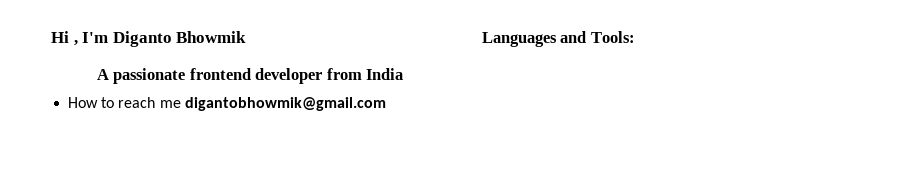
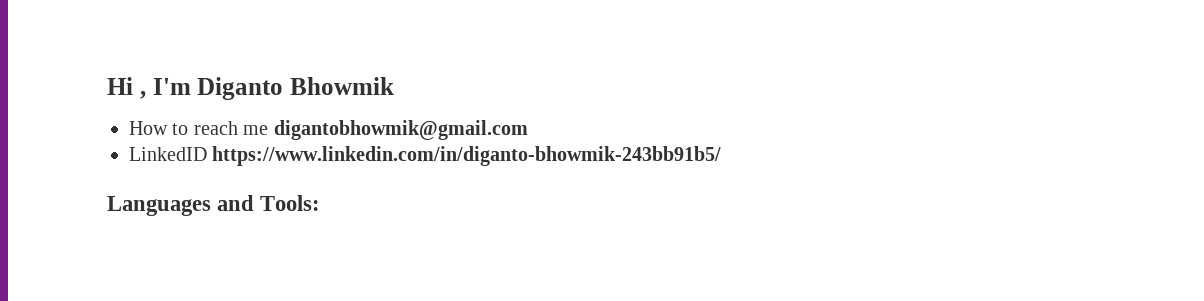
- A passionate frontend developer from India
+ LinkedID https://www.linkedin.com/in/diganto-bhowmik-243bb91b5/

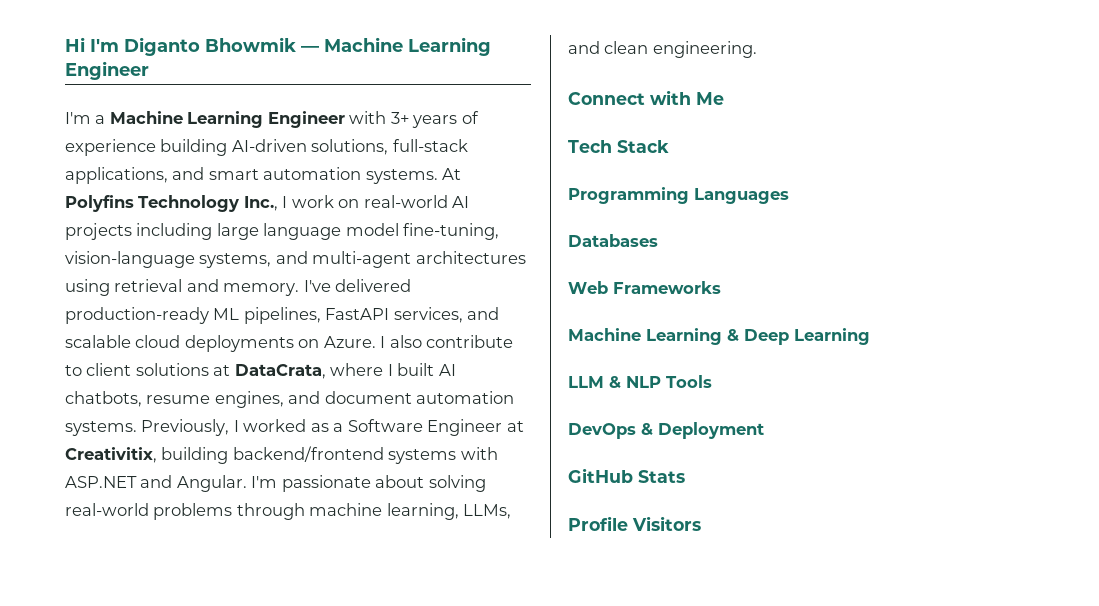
- Hi , I'm Diganto Bhowmik
- How to reach me digantobhowmik@gmail.com
- LinkedID https://www.linkedin.com/in/diganto-bhowmik-243bb91b5/
- Languages and Tools:
+ Hi I'm Diganto Bhowmik — Machine Learning Engineer
+ I'm a Machine Learning Engineer with 3+ years of experience building AI-driven solutions, full-stack applications, and smart automation systems. At Polyfins Technology Inc., I work on real-world AI projects including large language model fine-tuning, vision-language systems, and multi-agent architectures using retrieval and memory. I've delivered production-ready ML pipelines, FastAPI services, and scalable cloud deployments on Azure. I also contribute to client solutions at DataCrata, where I built AI chatbots, resume engines, and document automation systems. Previously, I worked as a Software Engineer at Creativitix, building backend/frontend systems with ASP.NET and Angular. I'm passionate about solving real-world problems through machine learning, LLMs, and clean engineering.
+ Connect with Me
+ Tech Stack
+ Programming Languages
+ Databases
+ Web Frameworks
+ Machine Learning & Deep Learning
+ LLM & NLP Tools
+ DevOps & Deployment
+ GitHub Stats
+ Profile Visitors

